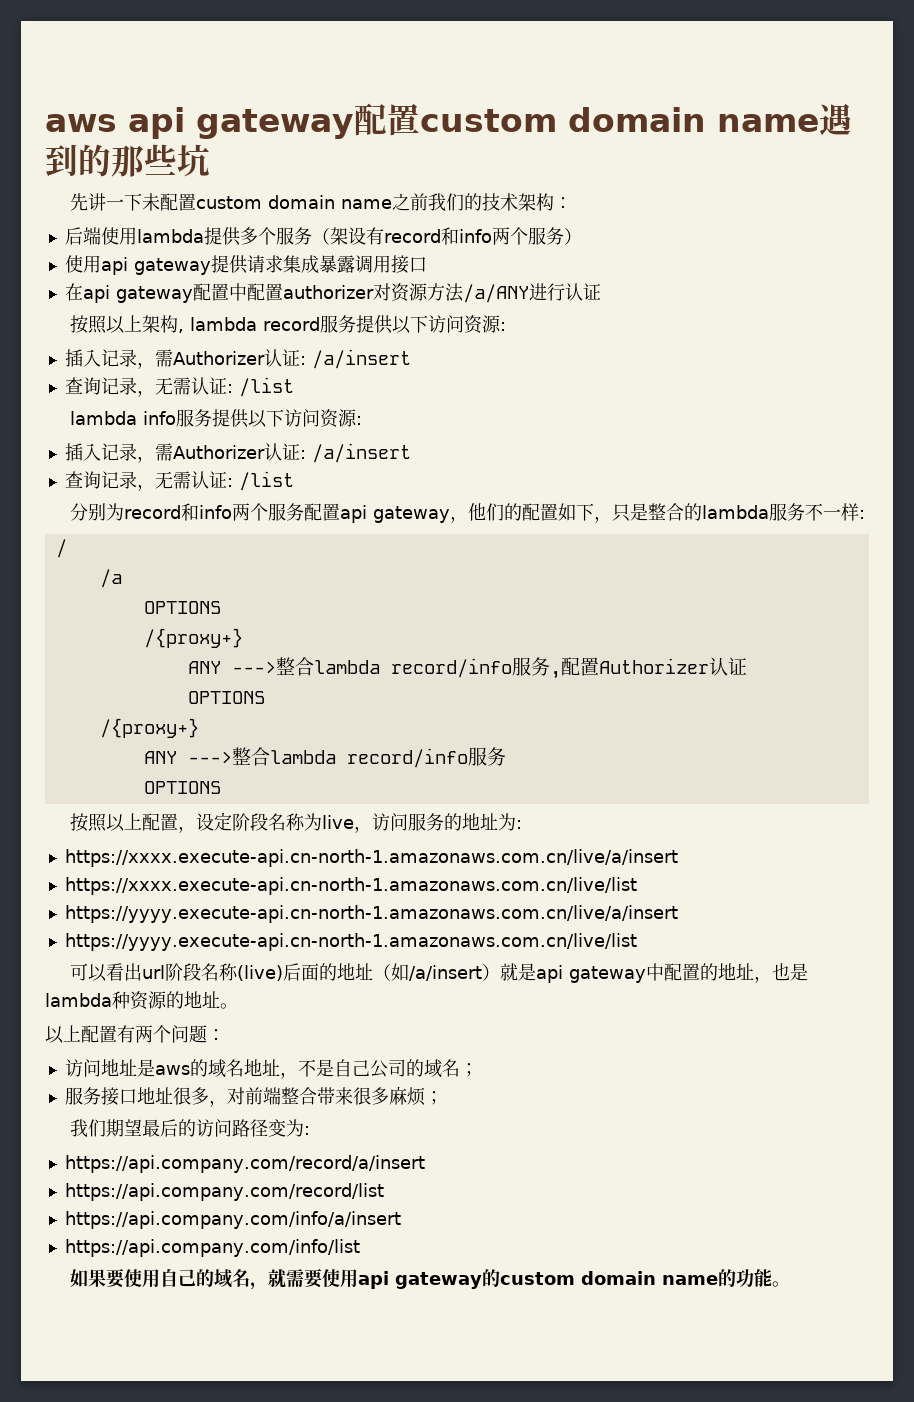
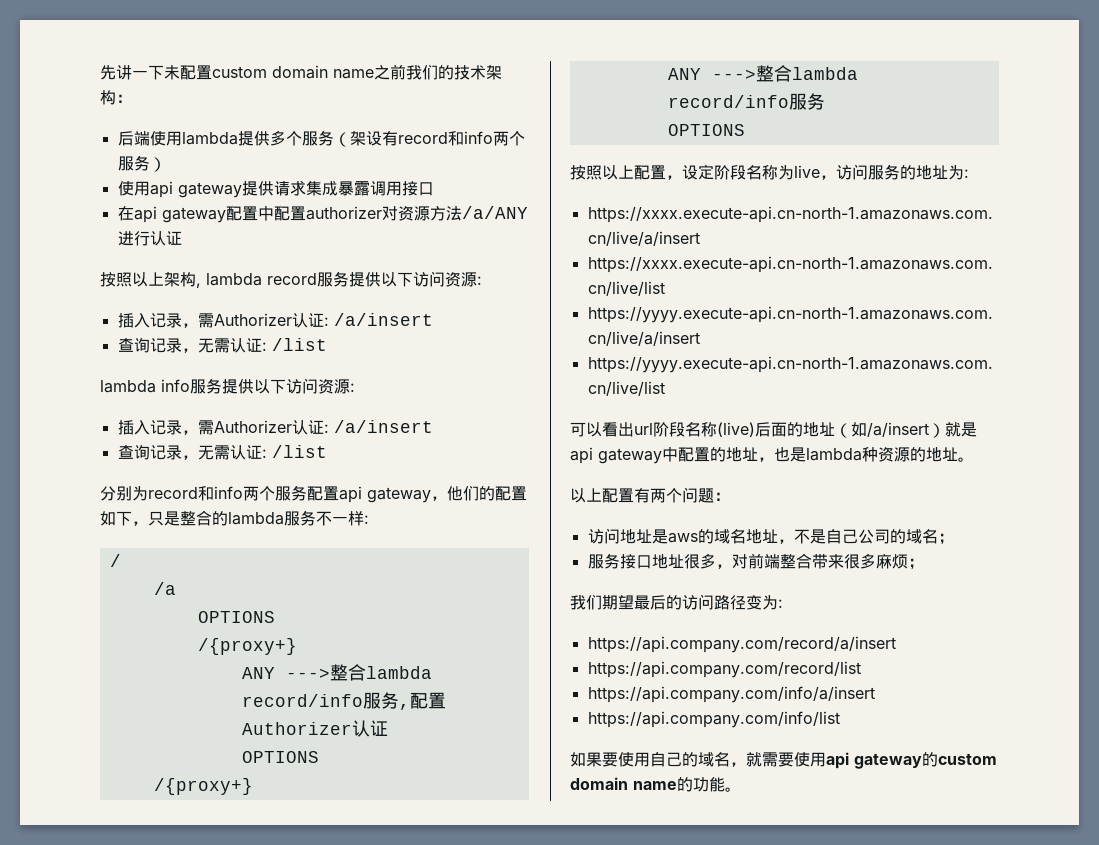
- aws api gateway配置custom domain name遇到的那些坑

